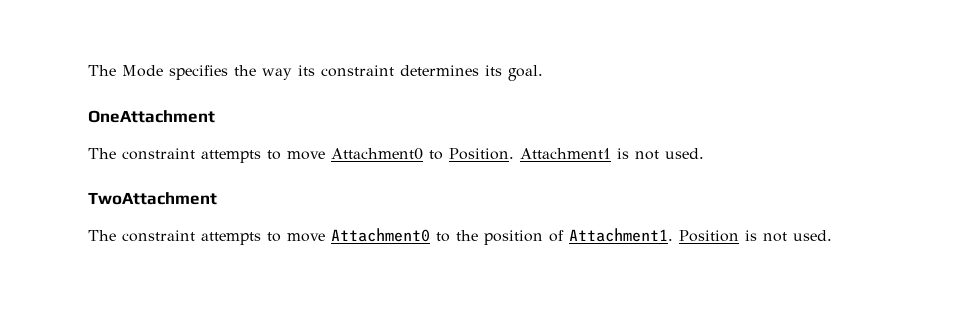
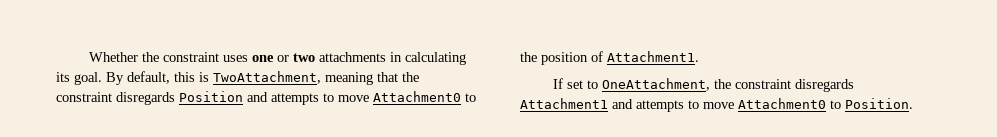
- The Mode specifies the way its constraint determines its goal.
- OneAttachment
- The constraint attempts to move Attachment0 to Position. Attachment1 is not used.
- TwoAttachment
- The constraint attempts to move Attachment0 to the position of Attachment1. Position is not used.
+ Whether the constraint uses one or two attachments in calculating its goal. By default, this is TwoAttachment, meaning that the constraint disregards Position and attempts to move Attachment0 to the position of Attachment1.
+ If set to OneAttachment, the constraint disregards Attachment1 and attempts to move Attachment0 to Position.

